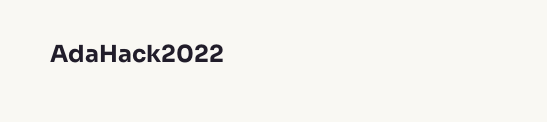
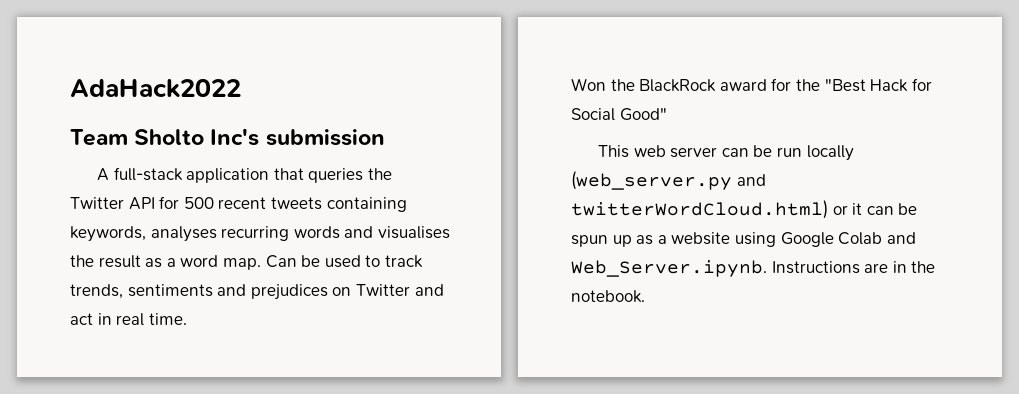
+ Team Sholto Inc's submission
+ A full-stack application that queries the Twitter API for 500 recent tweets containing keywords, analyses recurring words and visualises the result as a word map. Can be used to track trends, sentiments and prejudices on Twitter and act in real time.
+ Won the BlackRock award for the "Best Hack for Social Good"
+ This web server can be run locally (web_server.py and twitterWordCloud.html) or it can be spun up as a website using Google Colab and Web_Server.ipynb. Instructions are in the notebook.

